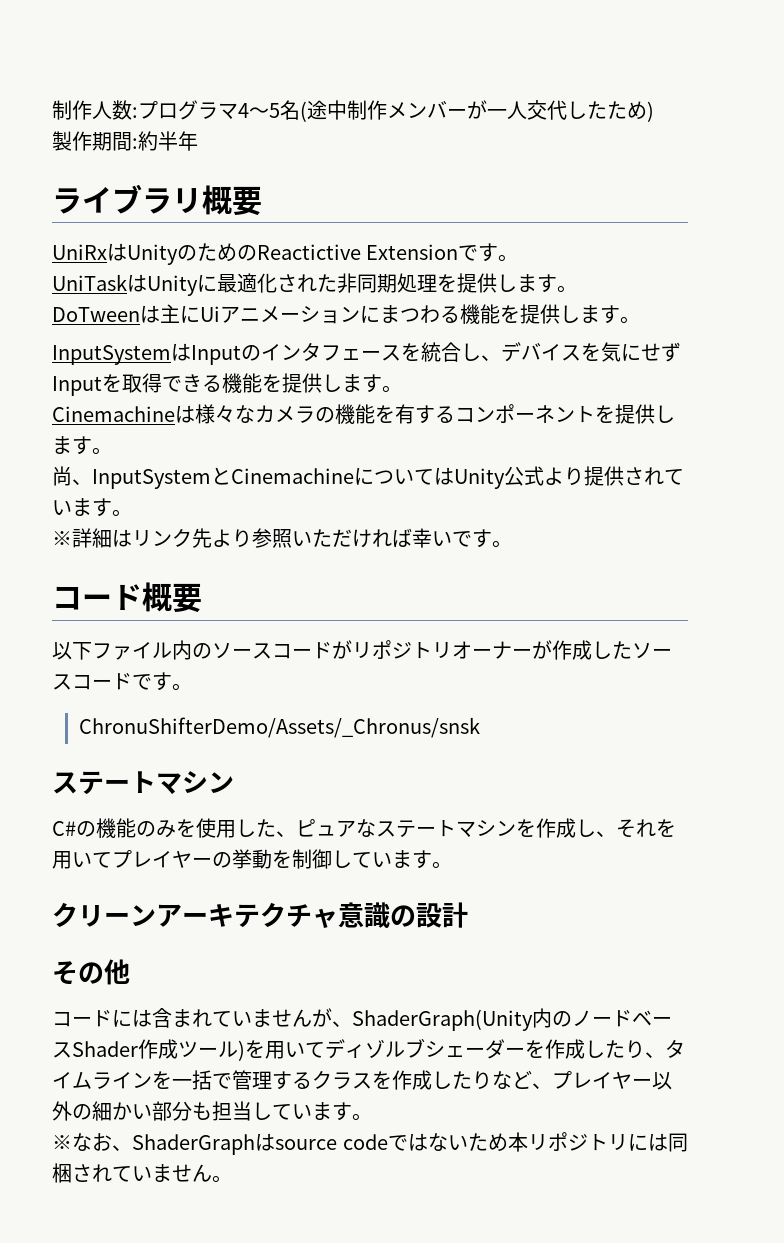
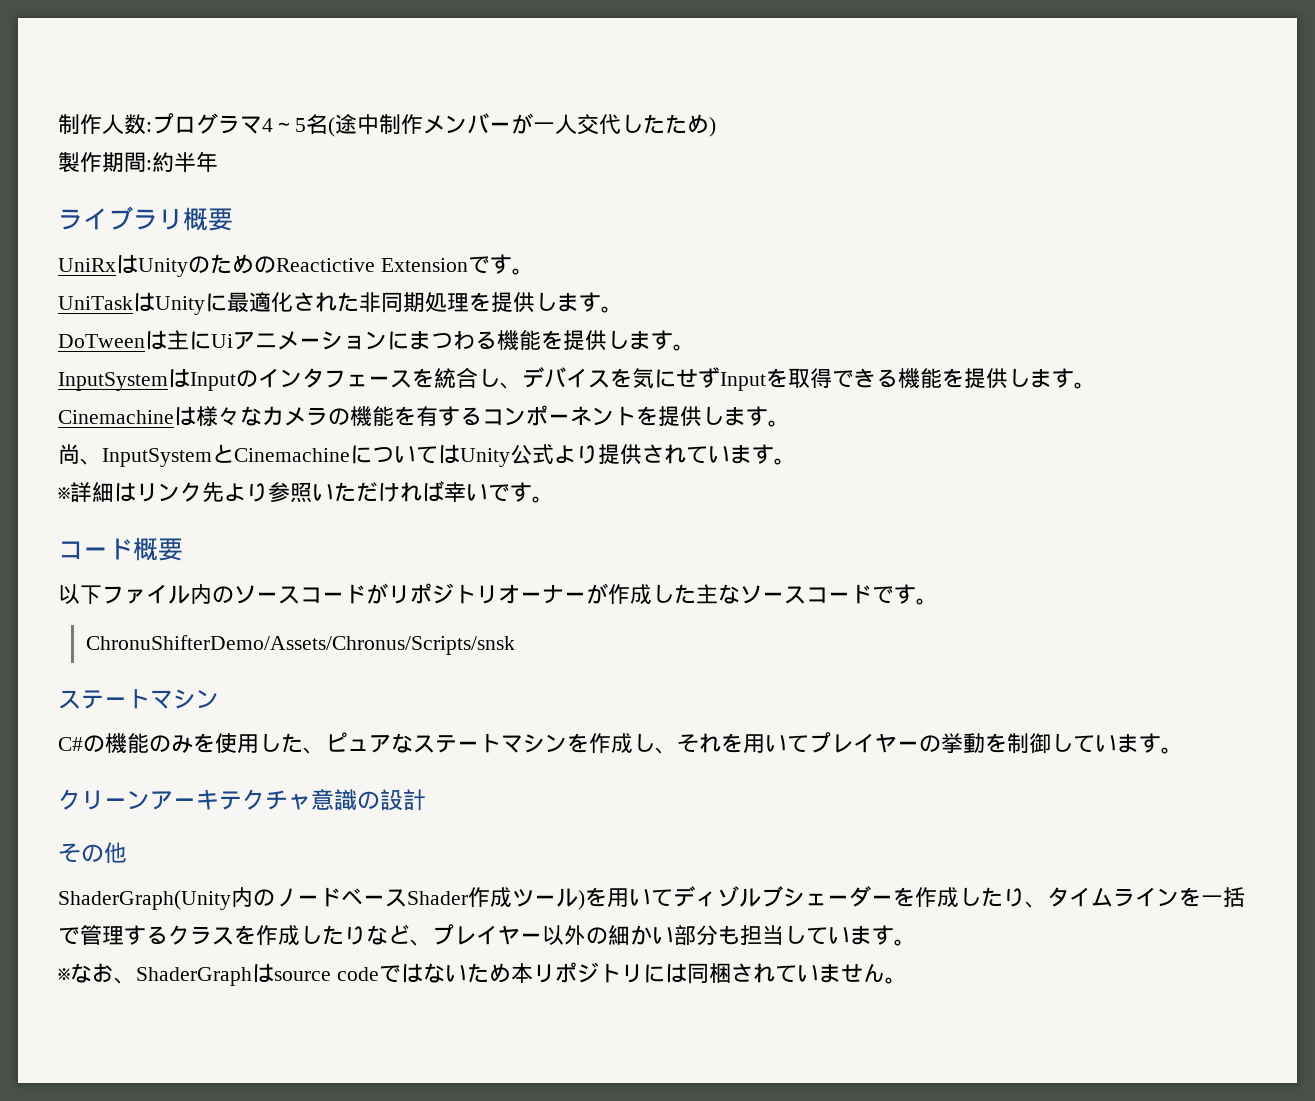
- 以下ファイル内のソースコードがリポジトリオーナーが作成したソースコードです。
+ 以下ファイル内のソースコードがリポジトリオーナーが作成した主なソースコードです。
- ChronuShifterDemo/Assets/_Chronus/snsk
+ ChronuShifterDemo/Assets/Chronus/Scripts/snsk
- コードには含まれていませんが、ShaderGraph(Unity内のノードベースShader作成ツール)を用いてディゾルブシェーダーを作成したり、タイムラインを一括で管理するクラスを作成したりなど、プレイヤー以外の細かい部分も担当しています。
+ ShaderGraph(Unity内のノードベースShader作成ツール)を用いてディゾルブシェーダーを作成したり、タイムラインを一括で管理するクラスを作成したりなど、プレイヤー以外の細かい部分も担当しています。

